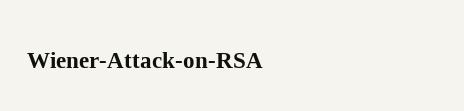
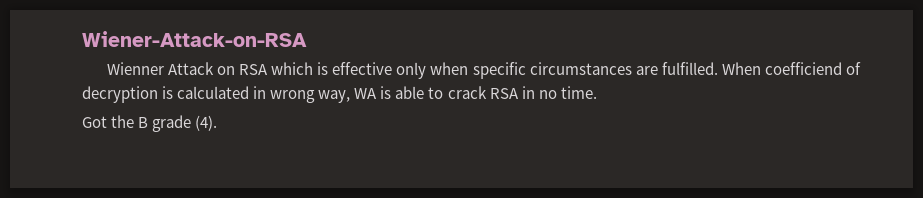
+ Wienner Attack on RSA which is effective only when specific circumstances are fulfilled. When coefficiend of decryption is calculated in wrong way, WA is able to crack RSA in no time.
+ Got the B grade (4).

